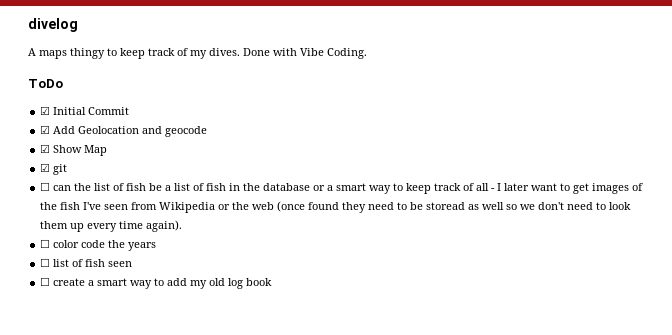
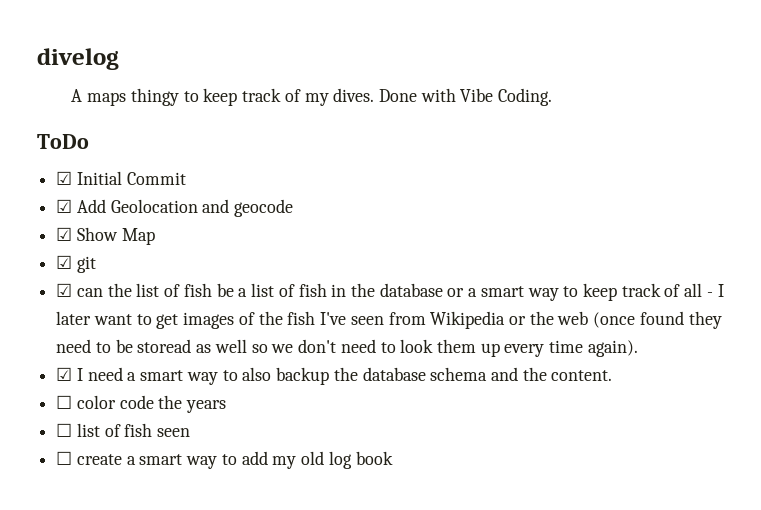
- ☐ can the list of fish be a list of fish in the database or a smart way to keep track of all - I later want to get images of the fish I've seen from Wikipedia or the web (once found they need to be storead as well so we don't need to look them up every time again).
+ ☑ can the list of fish be a list of fish in the database or a smart way to keep track of all - I later want to get images of the fish I've seen from Wikipedia or the web (once found they need to be storead as well so we don't need to look them up every time again).
+ ☑ I need a smart way to also backup the database schema and the content.

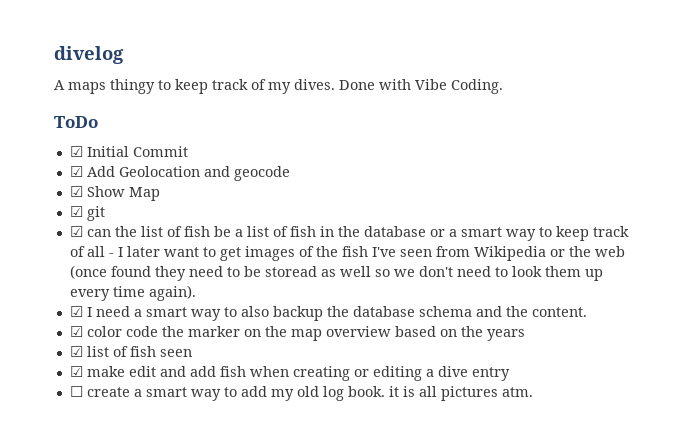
- ☐ color code the years
+ ☑ color code the marker on the map overview based on the years
- ☐ list of fish seen
+ ☑ list of fish seen
+ ☑ make edit and add fish when creating or editing a dive entry
- ☐ create a smart way to add my old log book
+ ☐ create a smart way to add my old log book. it is all pictures atm.

